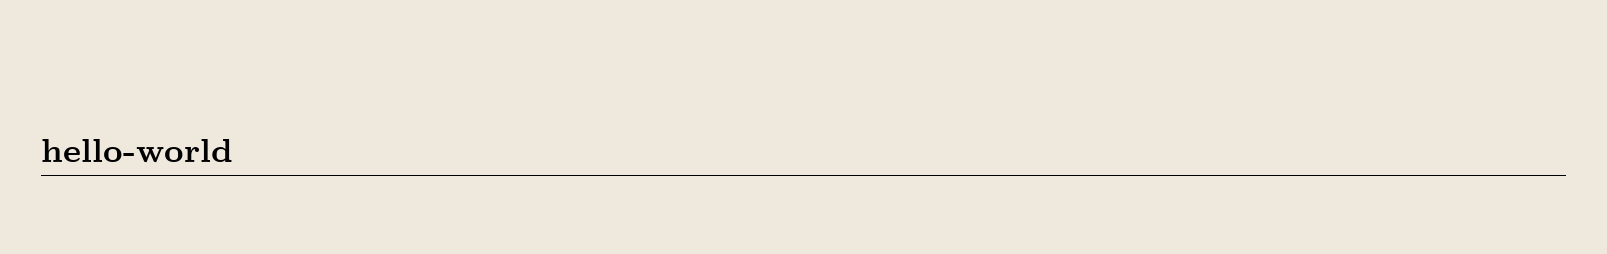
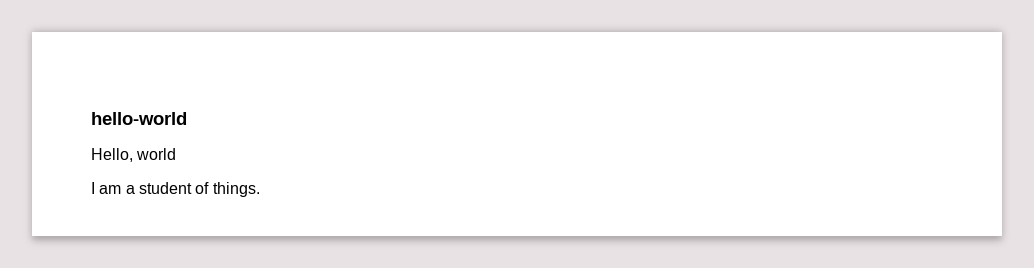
+ Hello, world
+ I am a student of things.

